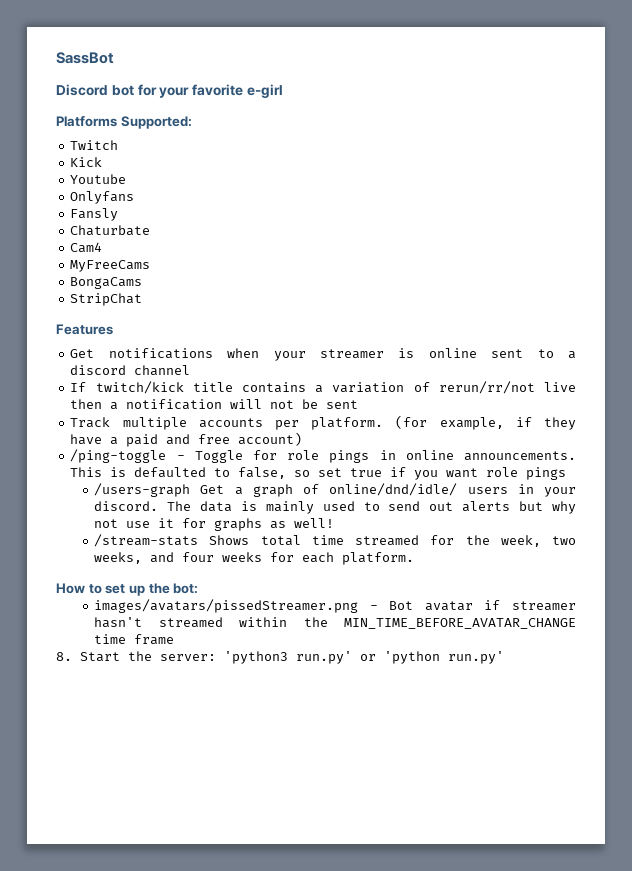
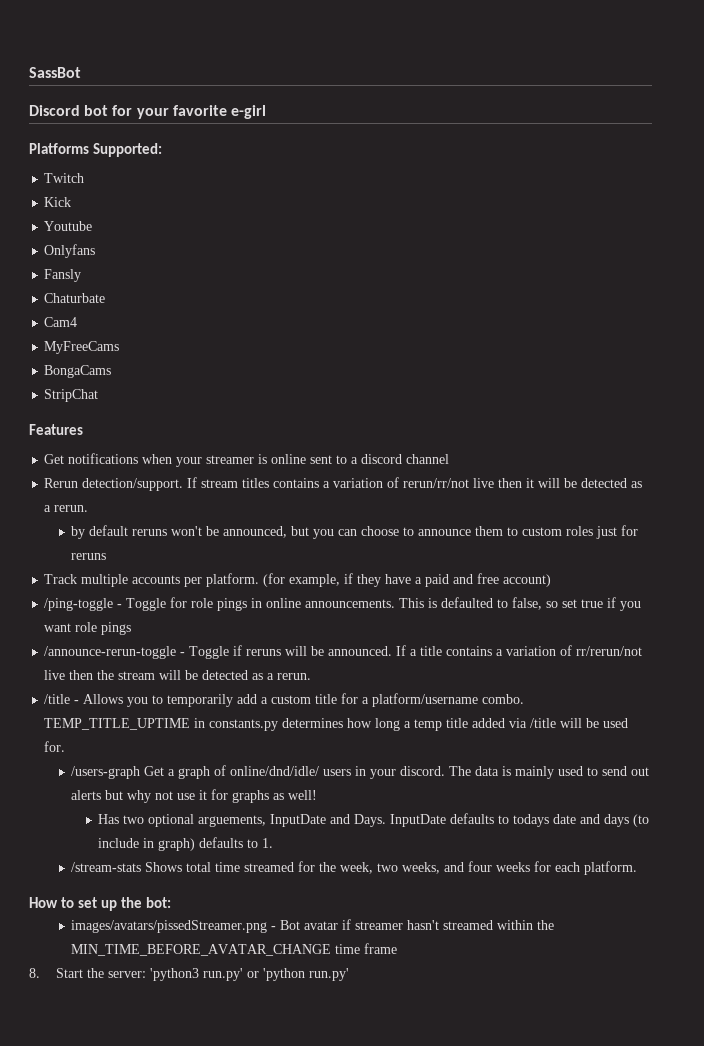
- If twitch/kick title contains a variation of rerun/rr/not live then a notification will not be sent
+ Rerun detection/support. If stream titles contains a variation of rerun/rr/not live then it will be detected as a rerun.
+ by default reruns won't be announced, but you can choose to announce them to custom roles just for reruns
+ /announce-rerun-toggle - Toggle if reruns will be announced. If a title contains a variation of rr/rerun/not live then the stream will be detected as a rerun.
+ /title - Allows you to temporarily add a custom title for a platform/username combo. TEMP_TITLE_UPTIME in constants.py determines how long a temp title added via /title will be used for.
+ Has two optional arguements, InputDate and Days. InputDate defaults to todays date and days (to include in graph) defaults to 1.

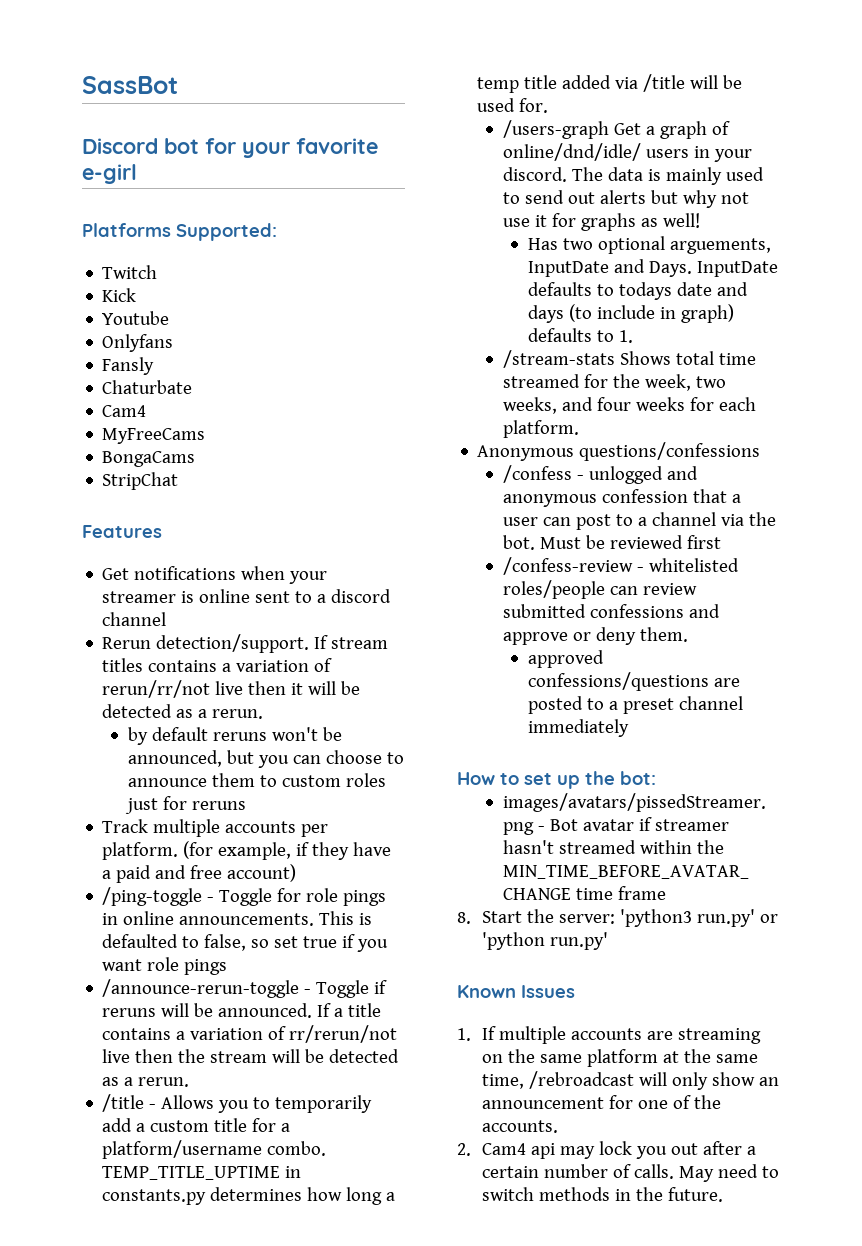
+ Anonymous questions/confessions
+ /confess - unlogged and anonymous confession that a user can post to a channel via the bot. Must be reviewed first
+ /confess-review - whitelisted roles/people can review submitted confessions and approve or deny them.
+ approved confessions/questions are posted to a preset channel immediately
+ Known Issues
+ 1. If multiple accounts are streaming on the same platform at the same time, /rebroadcast will only show an announcement for one of the accounts.
+ 2. Cam4 api may lock you out after a certain number of calls. May need to switch methods in the future.

